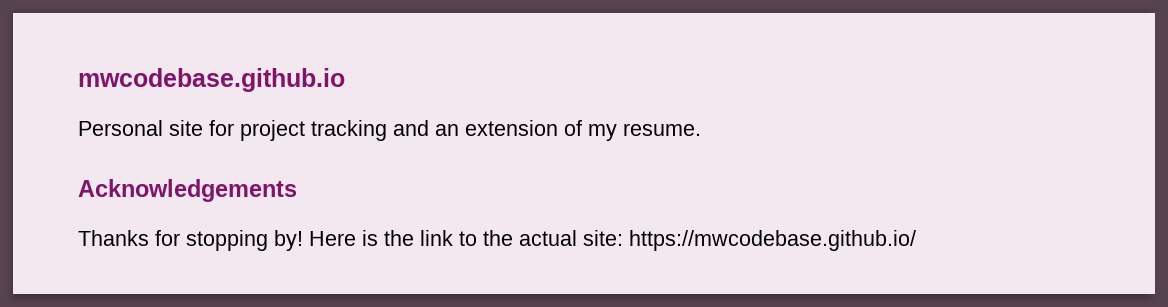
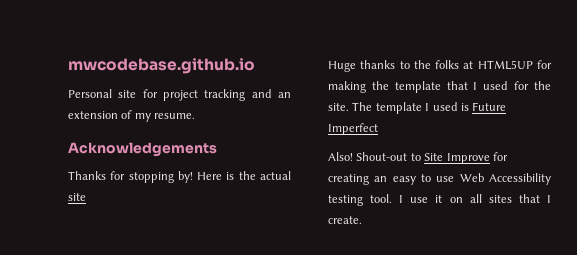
- Here is the link to the actual site: https://mwcodebase.github.io/
+ Here is the actual site
+ Huge thanks to the folks at HTML5UP for making the template that I used for the site. The template I used is Future Imperfect
+ Also! Shout-out to Site Improve for creating an easy to use Web Accessibility testing tool. I use it on all sites that I create.

